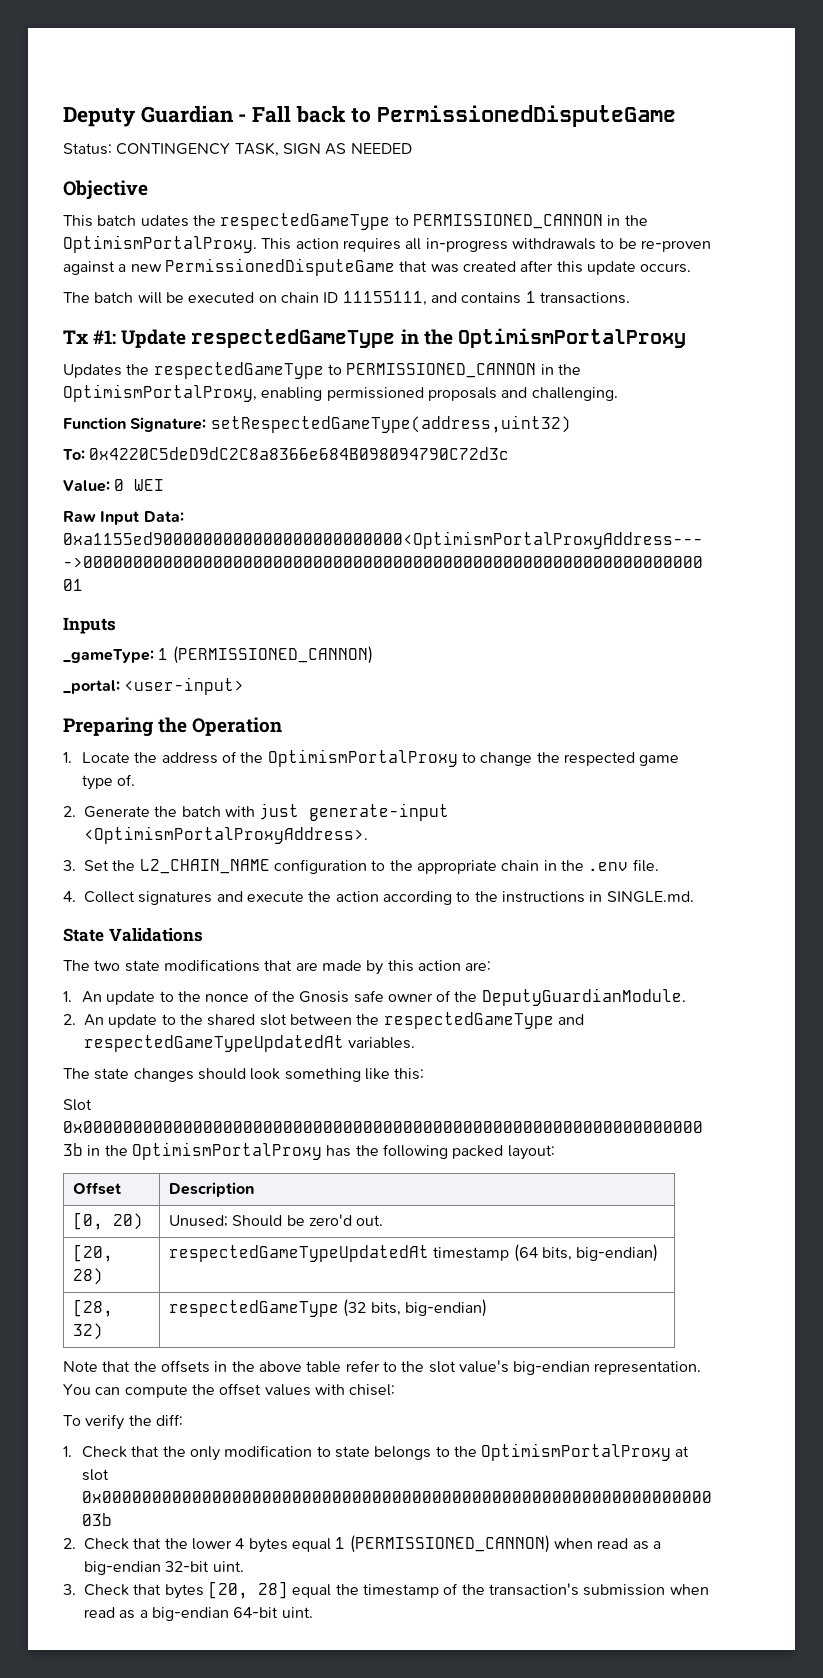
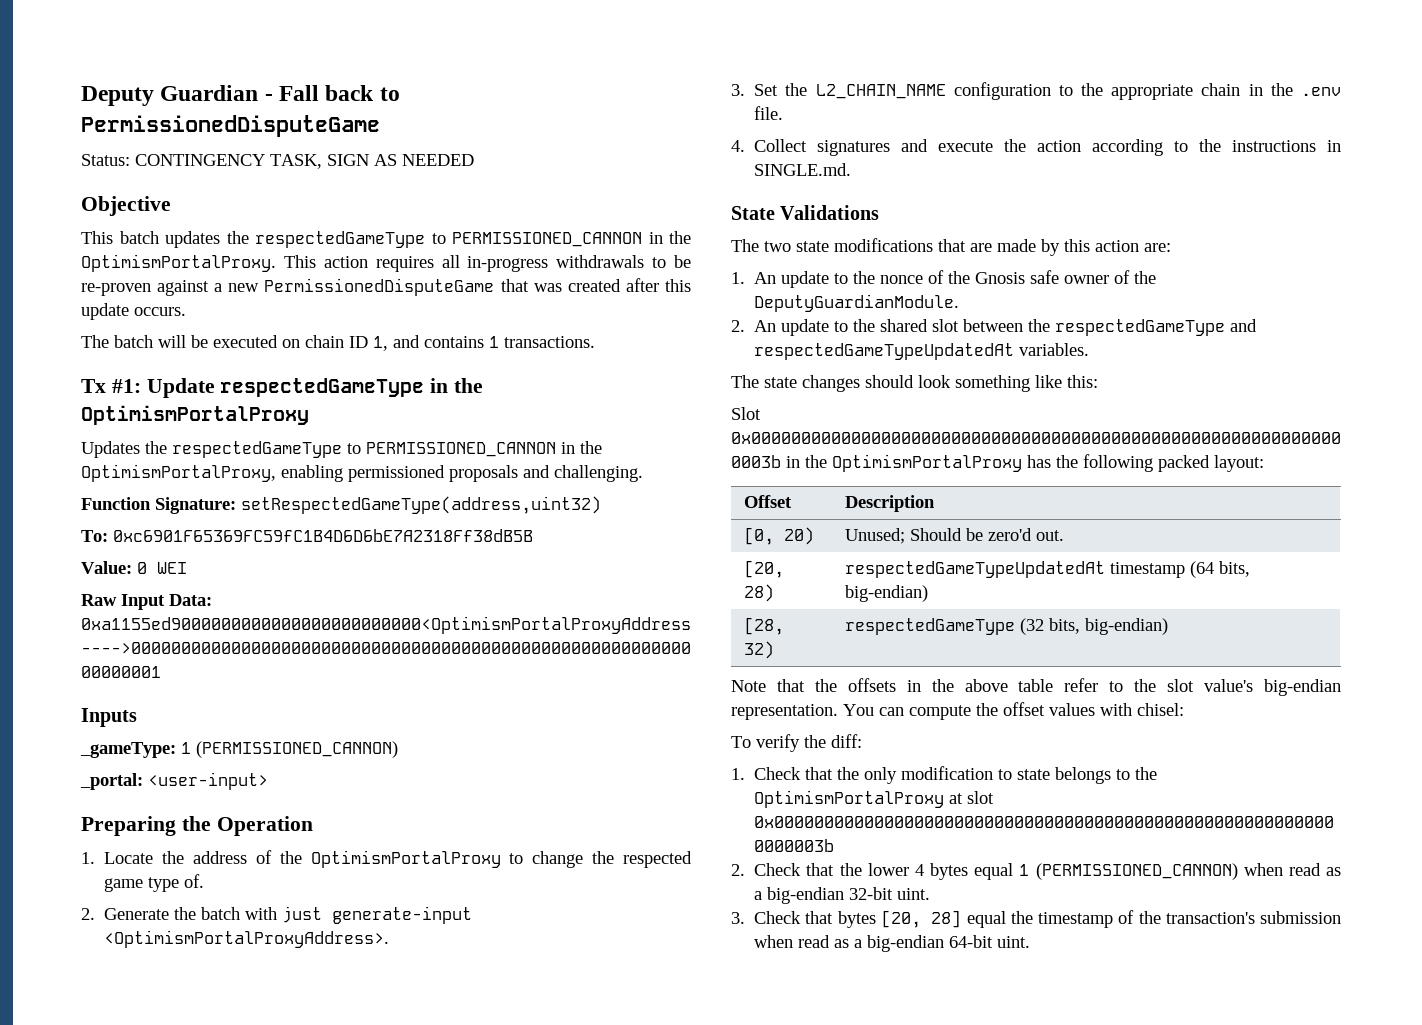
- This batch udates the respectedGameType to PERMISSIONED_CANNON in the OptimismPortalProxy.
+ This batch updates the respectedGameType to PERMISSIONED_CANNON in the OptimismPortalProxy.
- The batch will be executed on chain ID 11155111, and contains 1 transactions.
+ The batch will be executed on chain ID 1, and contains 1 transactions.
- To: 0x4220C5deD9dC2C8a8366e684B098094790C72d3c
+ To: 0xc6901F65369FC59fC1B4D6D6bE7A2318Ff38dB5B

